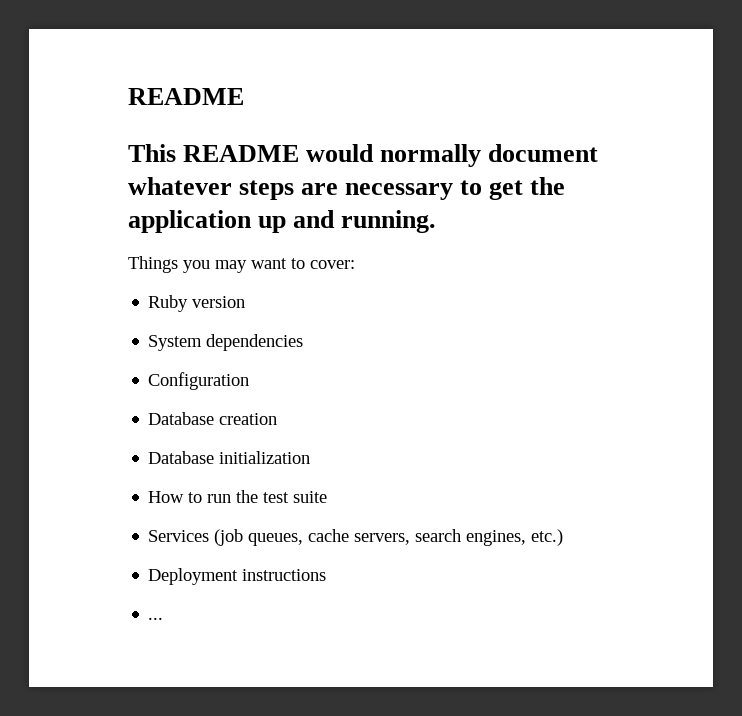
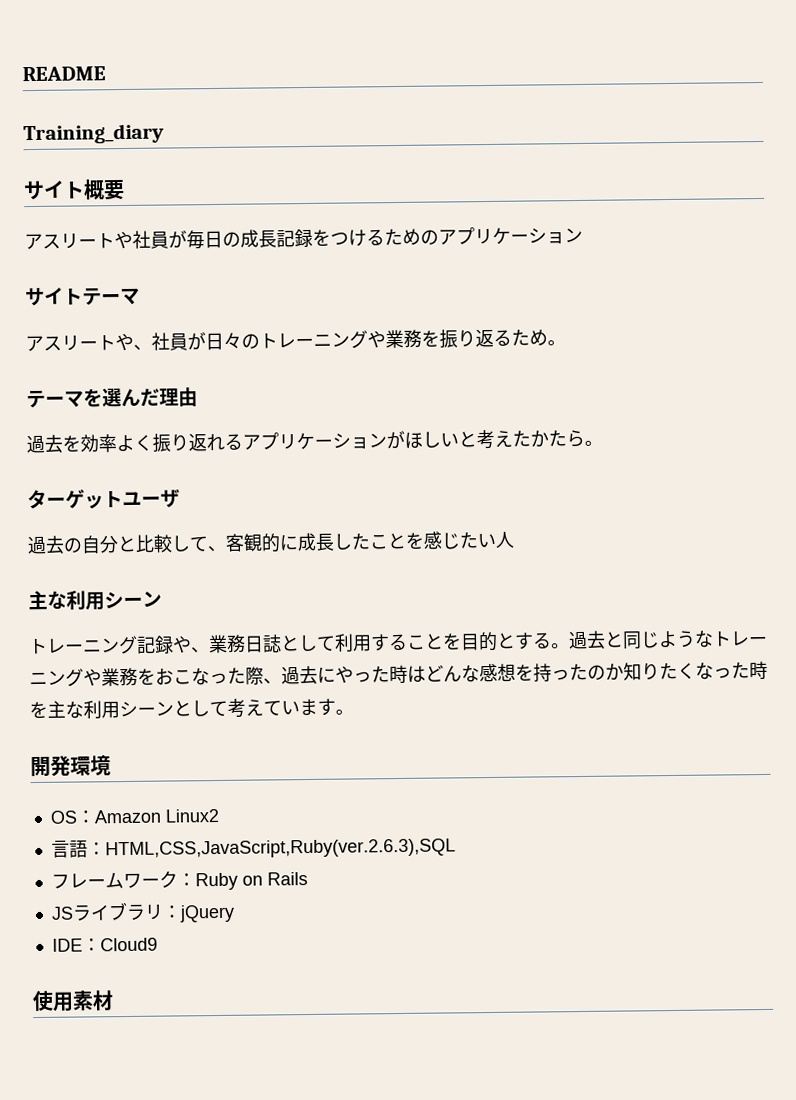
- This README would normally document whatever steps are necessary to get the application up and running.
- Things you may want to cover:
- Ruby version
- System dependencies
- Configuration
- Database creation
- Database initialization
- How to run the test suite
- Services (job queues, cache servers, search engines, etc.)
- Deployment instructions
- ...
+ Training_diary
+ サイト概要
+ アスリートや社員が毎日の成長記録をつけるためのアプリケーション
+ サイトテーマ
+ アスリートや、社員が日々のトレーニングや業務を振り返るため。
+ テーマを選んだ理由
+ 過去を効率よく振り返れるアプリケーションがほしいと考えたかたら。
+ ターゲットユーザ
+ 過去の自分と比較して、客観的に成長したことを感じたい人
+ 主な利用シーン
+ トレーニング記録や、業務日誌として利用することを目的とする。過去と同じようなトレーニングや業務をおこなった際、過去にやった時はどんな感想を持ったのか知りたくなった時を主な利用シーンとして考えています。
+ 開発環境
+ OS：Amazon Linux2
+ 言語：HTML,CSS,JavaScript,Ruby(ver.2.6.3),SQL
+ フレームワーク：Ruby on Rails
+ JSライブラリ：jQuery
+ IDE：Cloud9
+ 使用素材

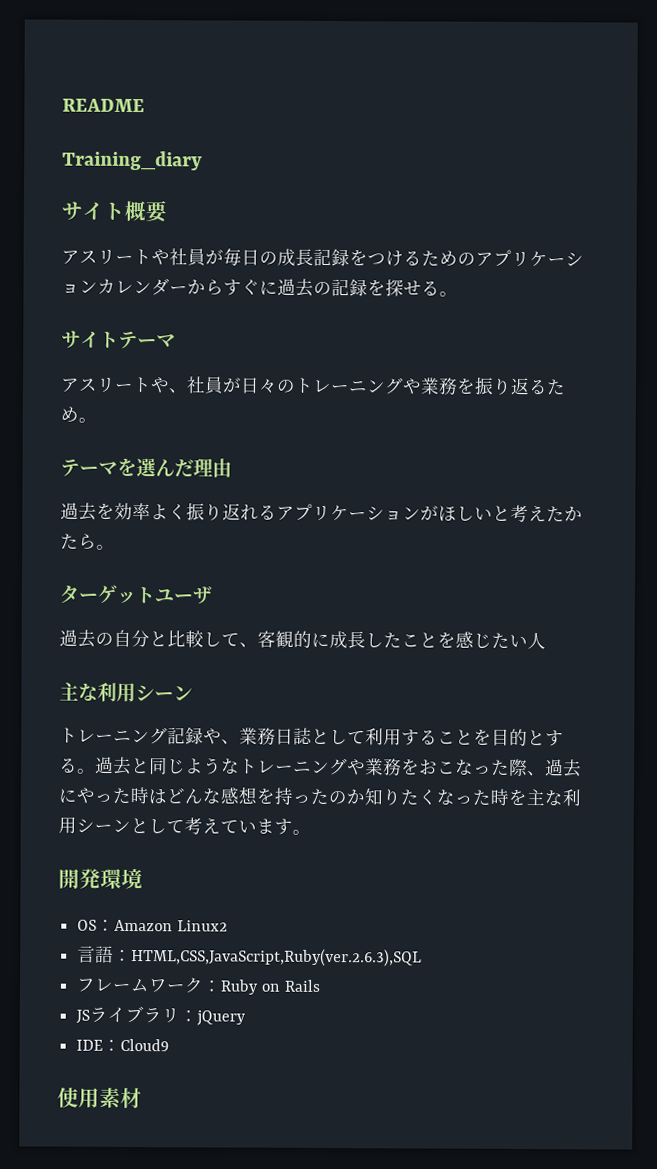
- アスリートや社員が毎日の成長記録をつけるためのアプリケーション
+ アスリートや社員が毎日の成長記録をつけるためのアプリケーションカレンダーからすぐに過去の記録を探せる。

